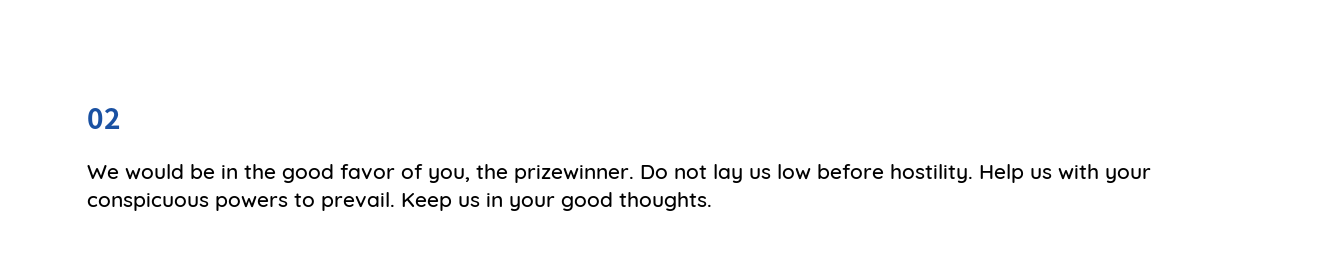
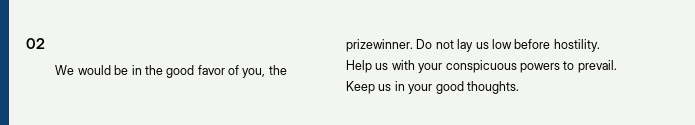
- Do not lay us low before hostility. Help us with your conspicuous powers to prevail.
+ Do not lay us low before hostility.
+ Help us with your conspicuous powers to prevail.

